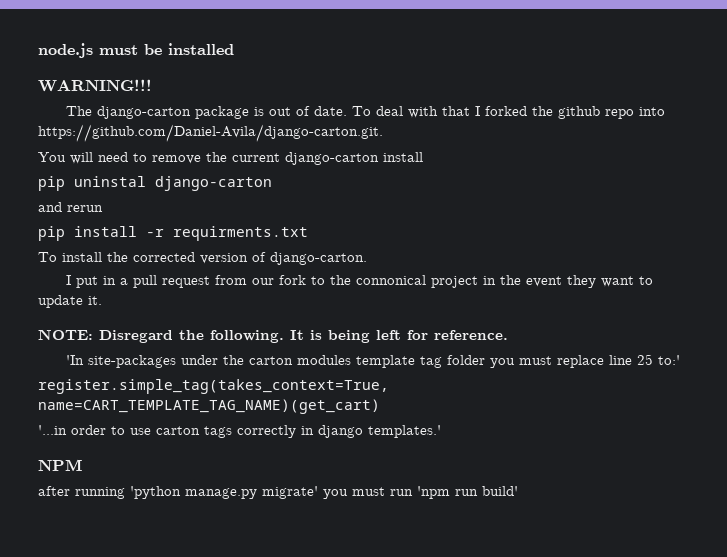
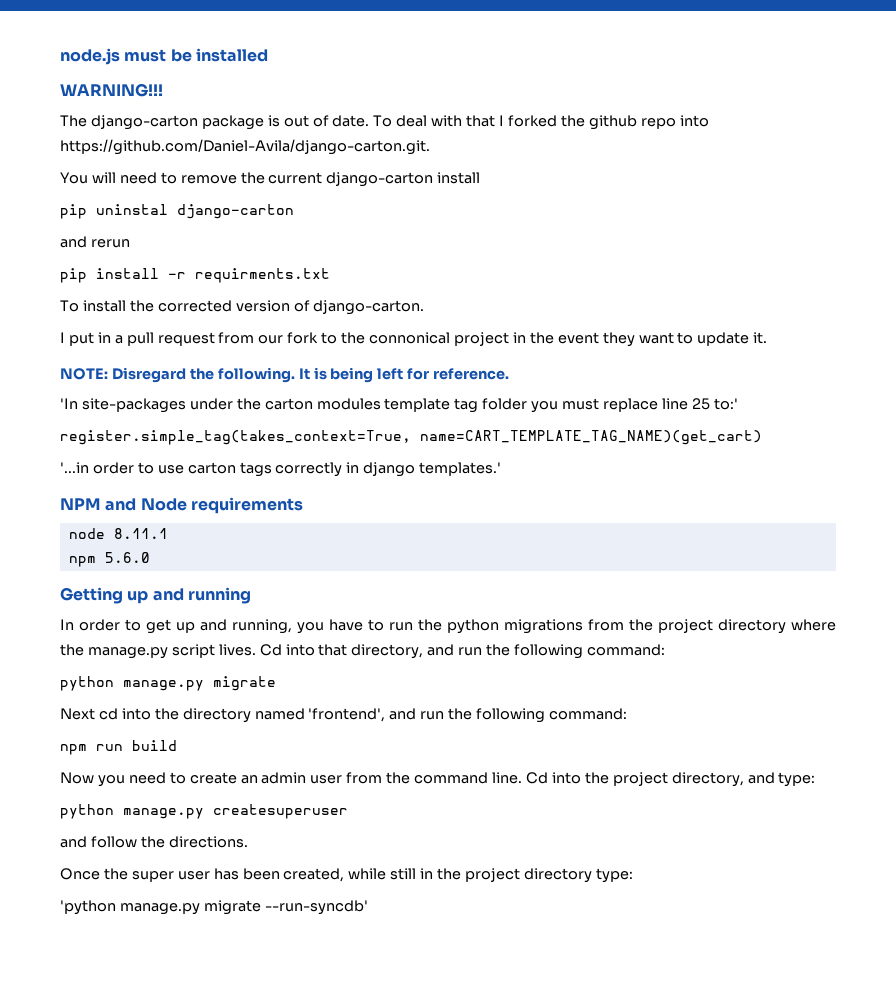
- NPM
- after running 'python manage.py migrate' you must run 'npm run build'
+ NPM and Node requirements
+ node 8.11.1
+ npm 5.6.0
+ Getting up and running
+ In order to get up and running, you have to run the python migrations from the project directory where the manage.py script lives. Cd into that directory, and run the following command:
+ python manage.py migrate
+ Next cd into the directory named 'frontend', and run the following command:
+ npm run build
+ Now you need to create an admin user from the command line. Cd into the project directory, and type:
+ python manage.py createsuperuser
+ and follow the directions.
+ Once the super user has been created, while still in the project directory type:
+ 'python manage.py migrate --run-syncdb'

